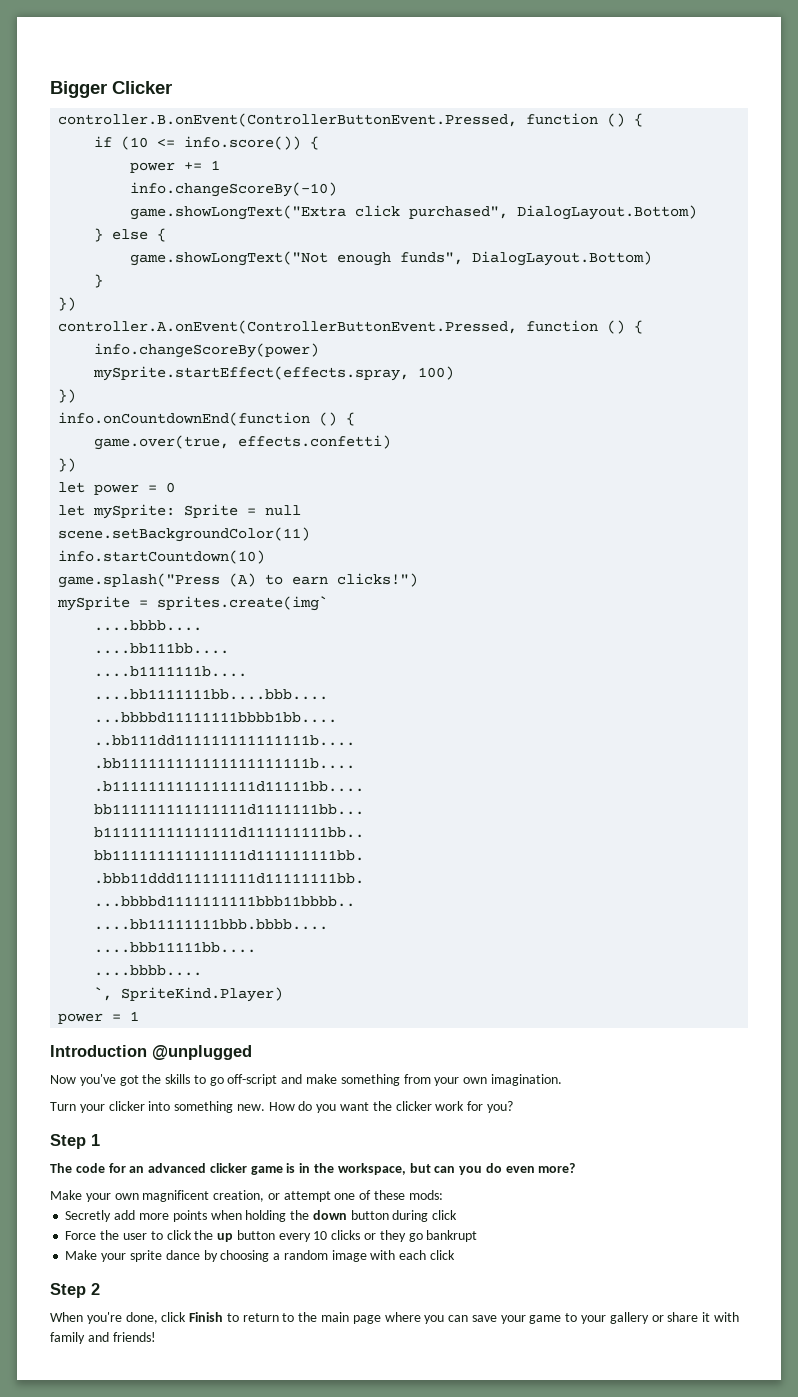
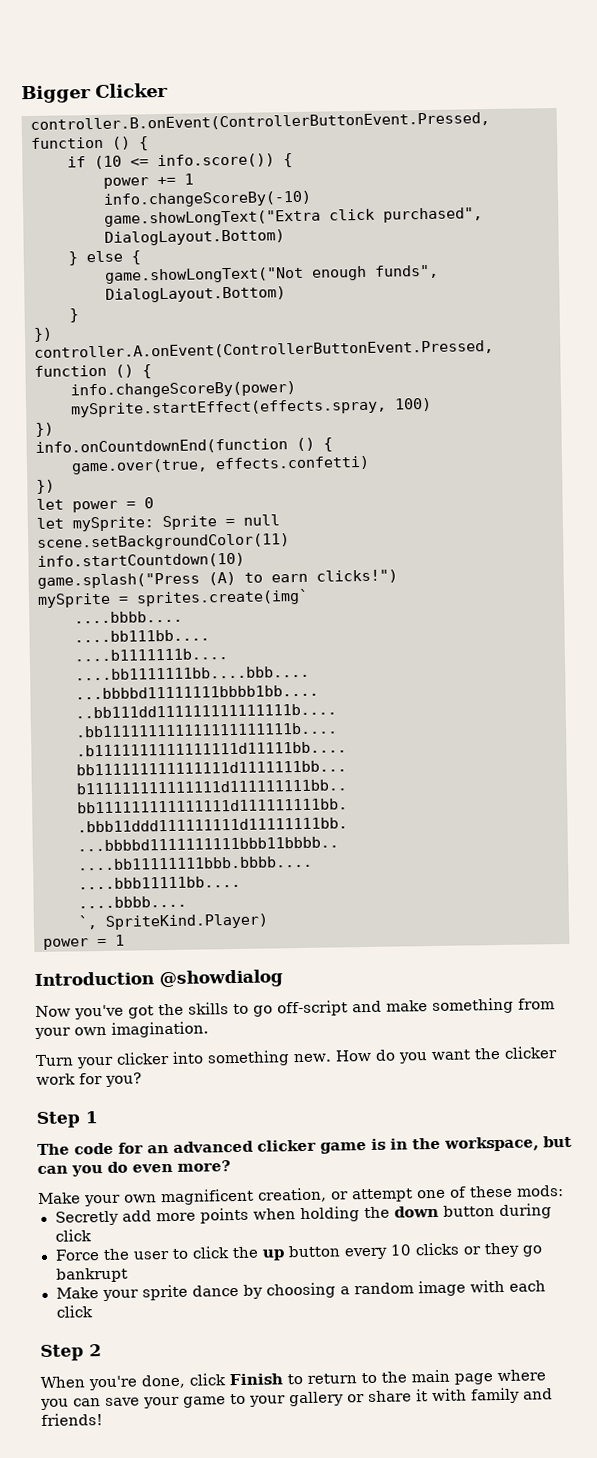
- Introduction @unplugged
+ Introduction @showdialog

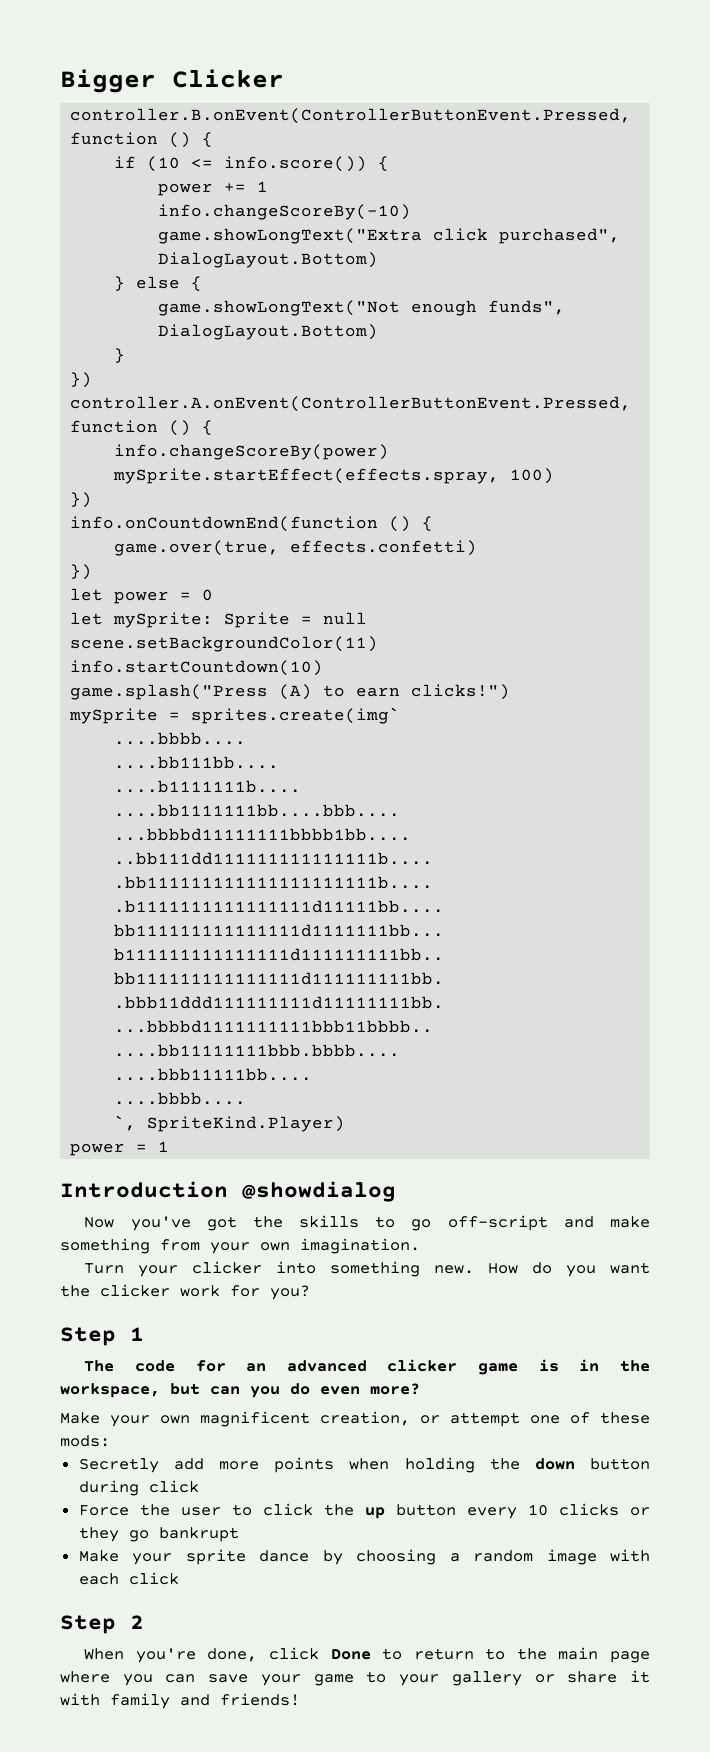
- When you're done, click Finish to return to the main page where you can save your game to your gallery or share it with family and friends!
+ When you're done, click Done to return to the main page where you can save your game to your gallery or share it with family and friends!

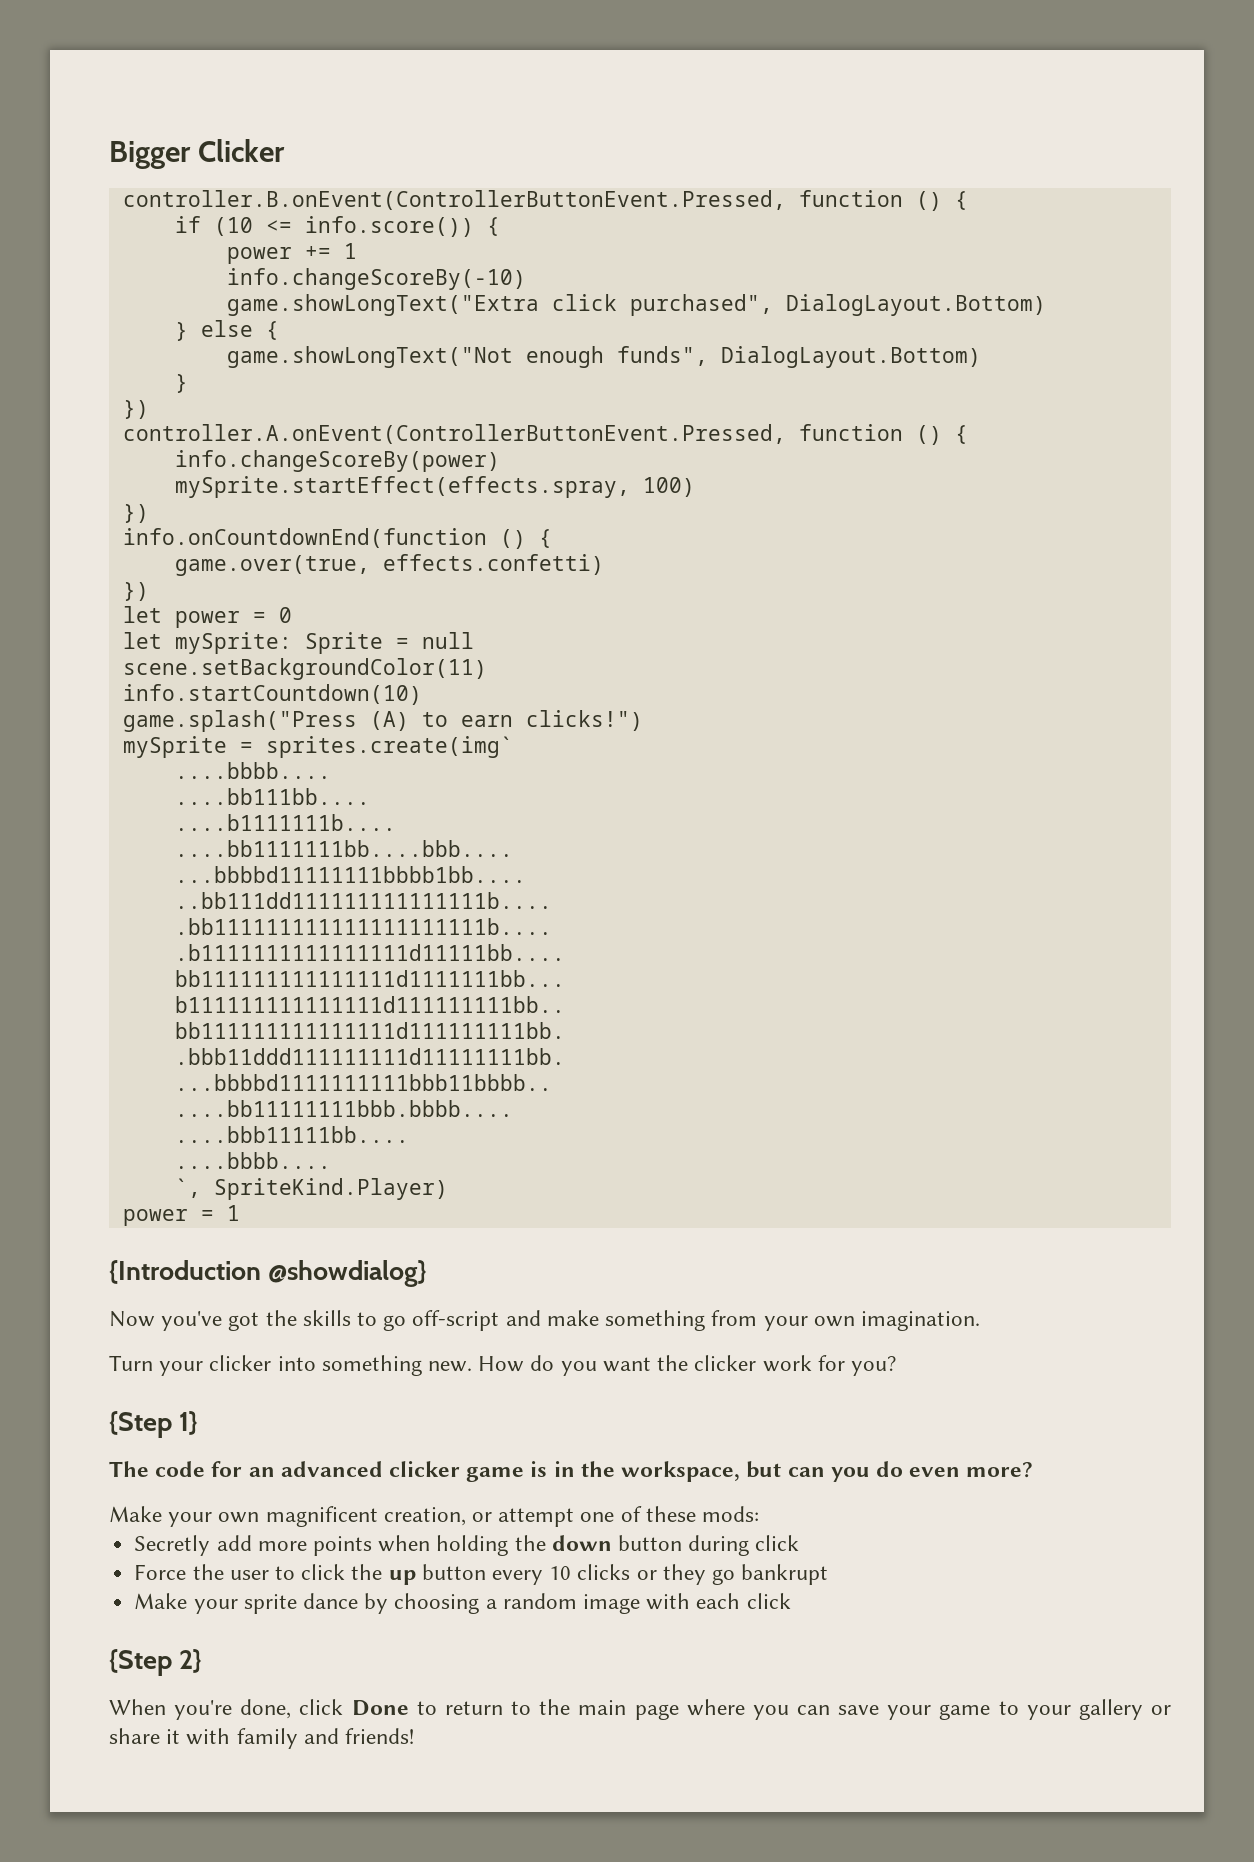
- Introduction @showdialog
+ {Introduction @showdialog}
- Step 1
+ {Step 1}
- Step 2
+ {Step 2}

